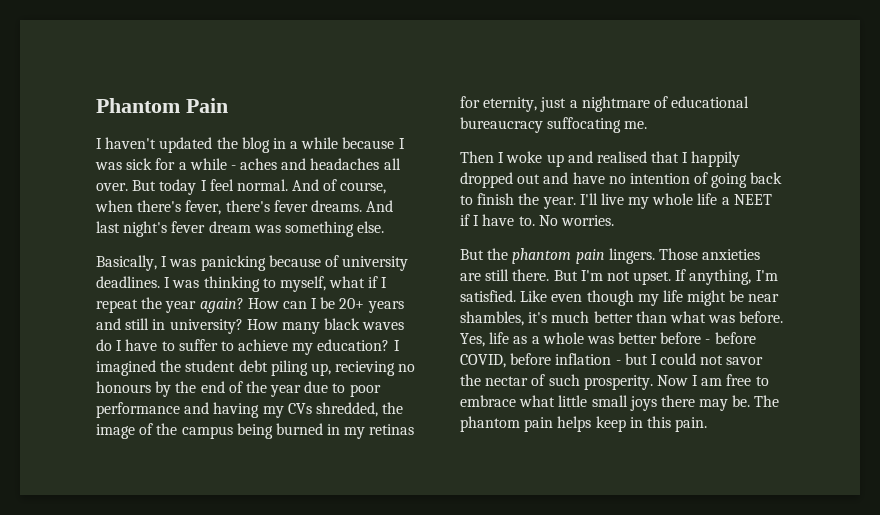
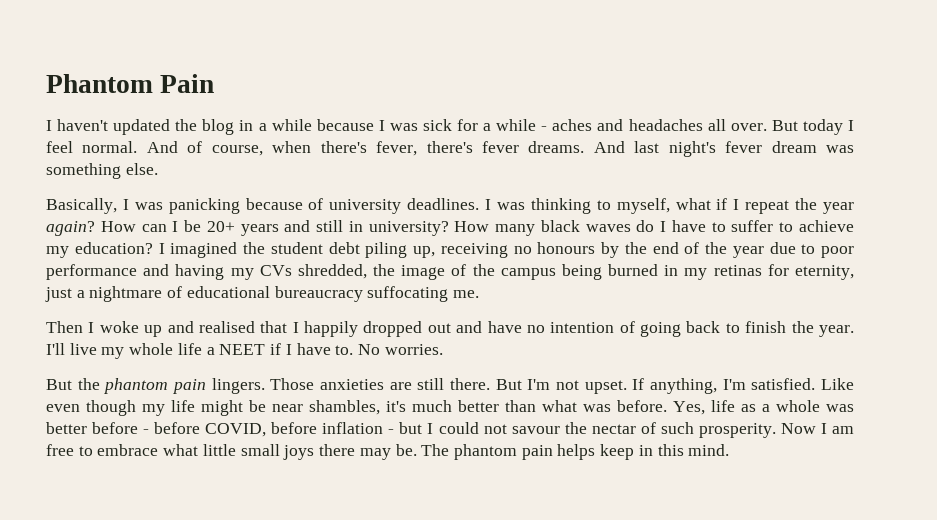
- I imagined the student debt piling up, recieving no honours by the end of the year due to poor performance and having my CVs shredded, the image of the campus being burned in my retinas for eternity, just a nightmare of educational bureaucracy suffocating me.
+ I imagined the student debt piling up, receiving no honours by the end of the year due to poor performance and having my CVs shredded, the image of the campus being burned in my retinas for eternity, just a nightmare of educational bureaucracy suffocating me.
- Yes, life as a whole was better before - before COVID, before inflation - but I could not savor the nectar of such prosperity.
+ Yes, life as a whole was better before - before COVID, before inflation - but I could not savour the nectar of such prosperity.
- The phantom pain helps keep in this pain.
+ The phantom pain helps keep in this mind.

